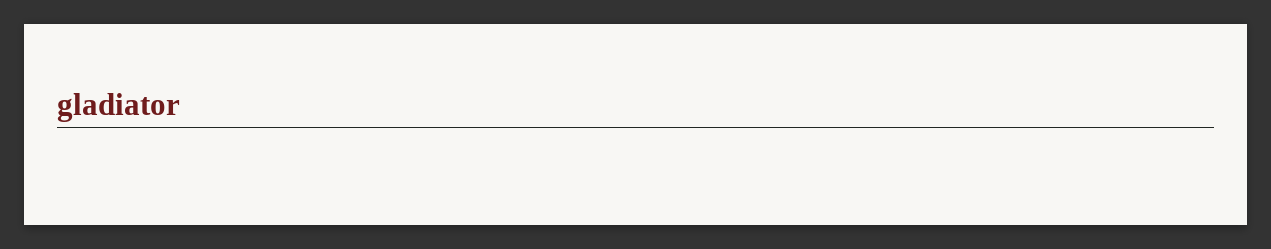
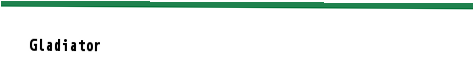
- gladiator
+ Gladiator

